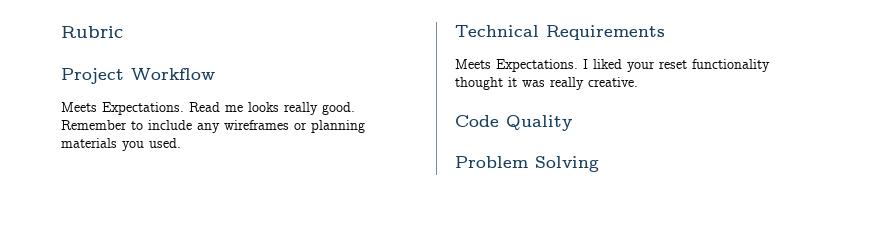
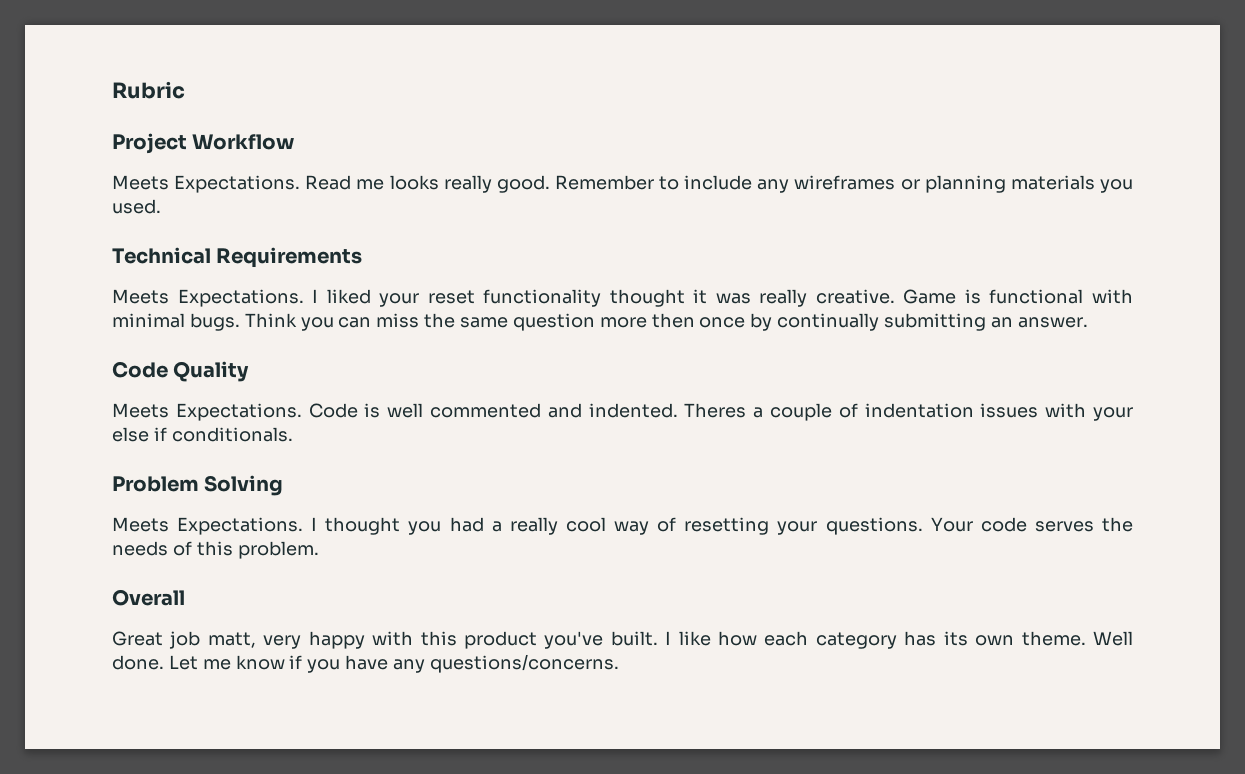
- I liked your reset functionality thought it was really creative.
+ I liked your reset functionality thought it was really creative. Game is functional with minimal bugs. Think you can miss the same question more then once by continually submitting an answer.
  Code Quality
+ Meets Expectations. Code is well commented and indented. Theres a couple of indentation issues with your else if conditionals.
  Problem Solving
+ Meets Expectations. I thought you had a really cool way of resetting your questions. Your code serves the needs of this problem.
+ Overall
+ Great job matt, very happy with this product you've built. I like how each category has its own theme. Well done. Let me know if you have any questions/concerns.

